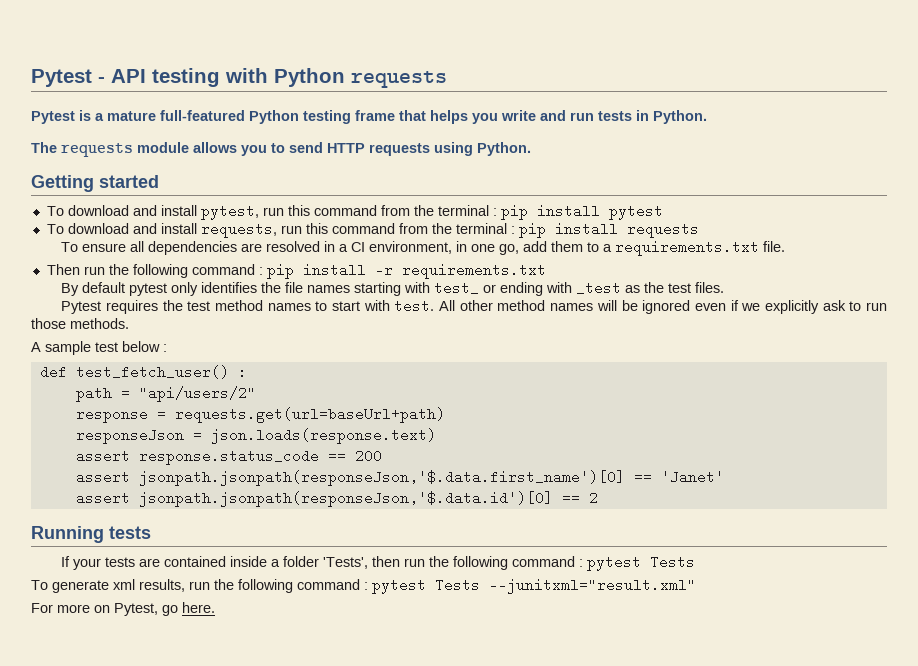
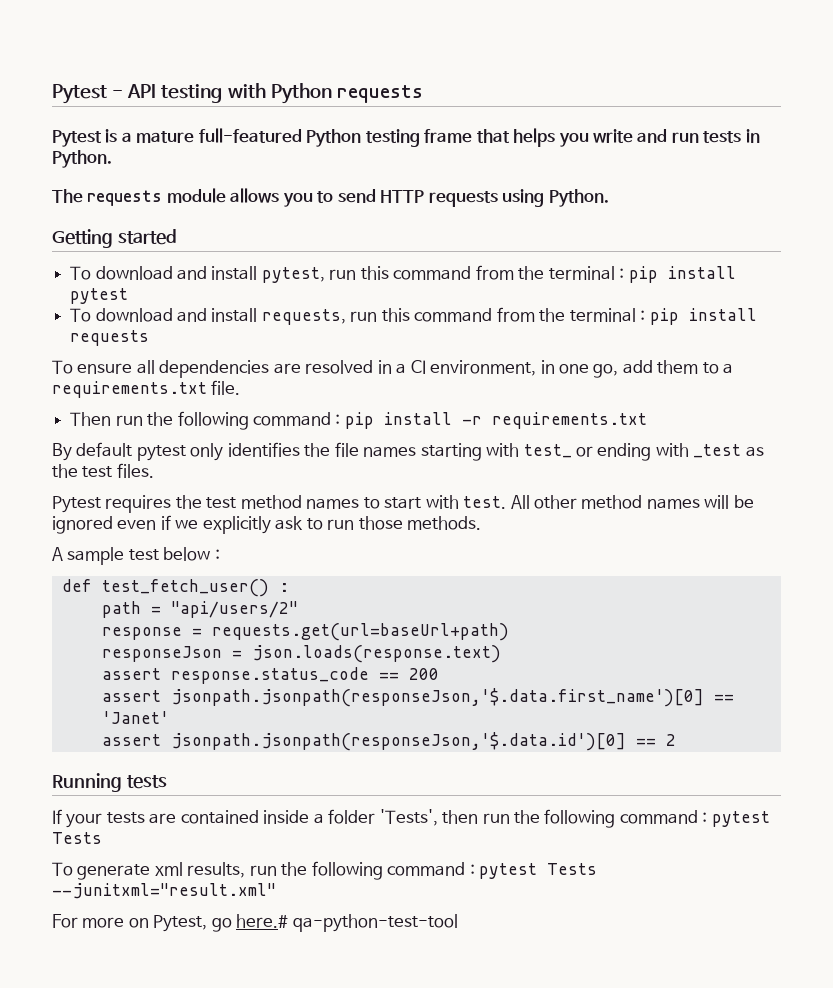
- For more on Pytest, go here.
+ For more on Pytest, go here.# qa-python-test-tool

